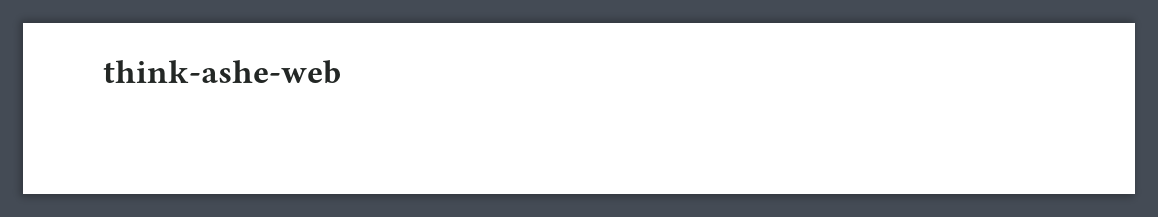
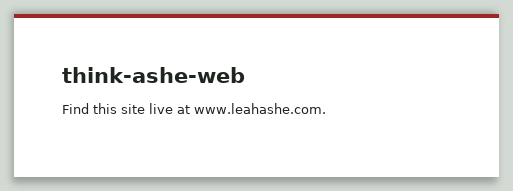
+ Find this site live at www.leahashe.com.

